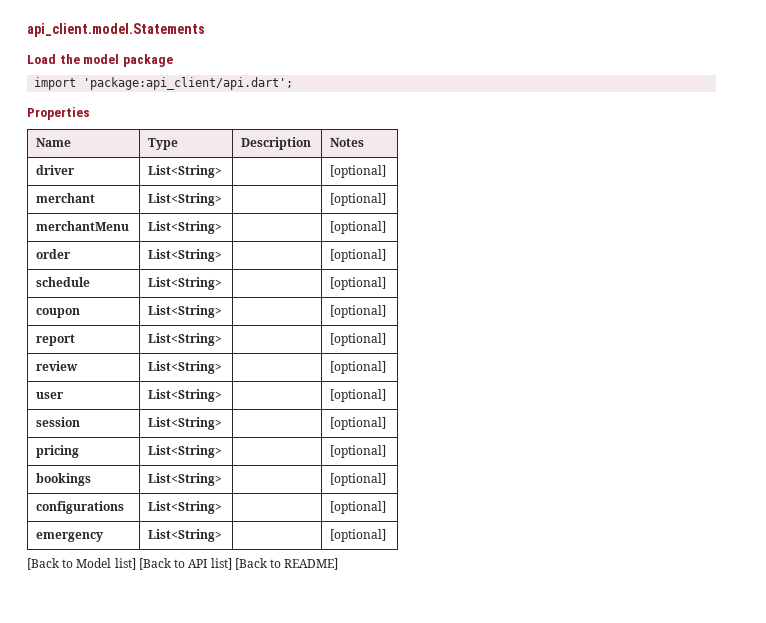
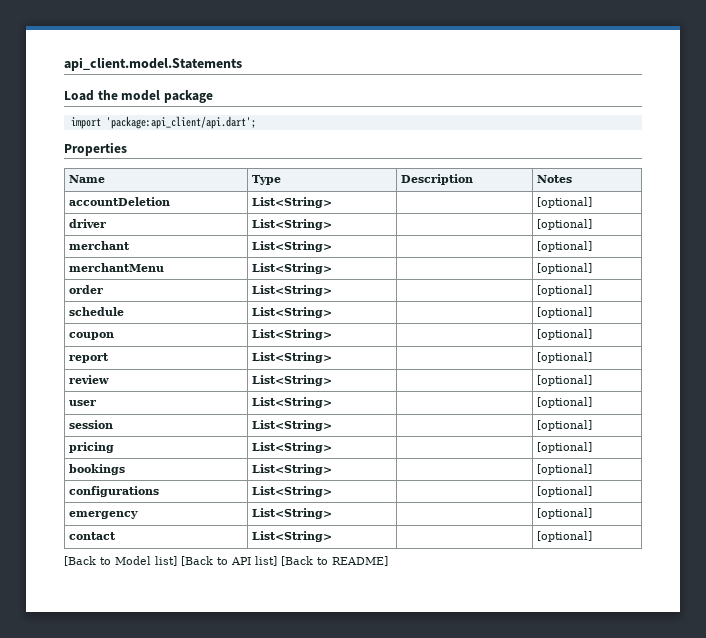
+ accountDeletion | List<String> | | [optional]
+ contact | List<String> | | [optional]

